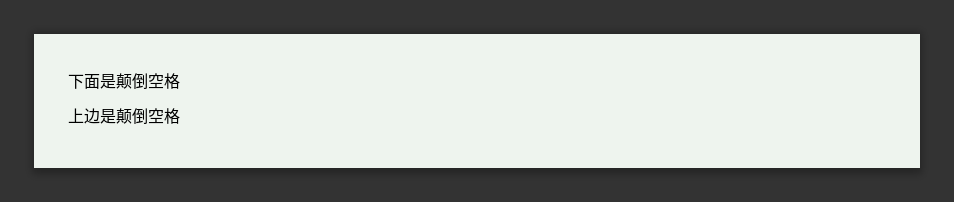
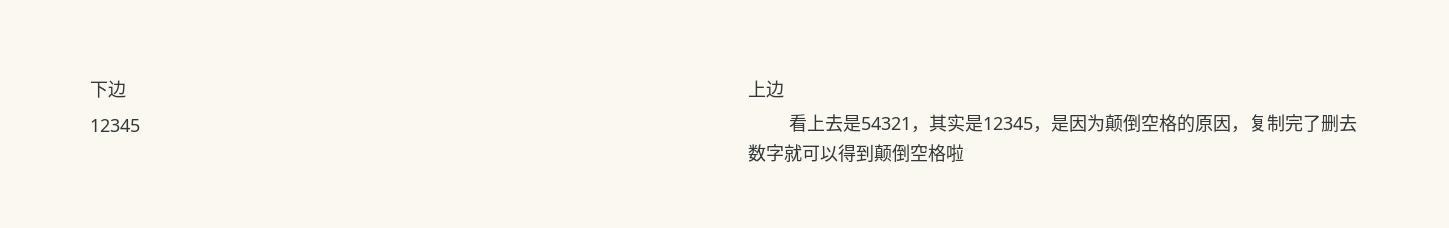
- 下面是颠倒空格
- 上边是颠倒空格
+ 下边
+ 12345
+ 上边
+ 看上去是54321，其实是12345，是因为颠倒空格的原因，复制完了删去数字就可以得到颠倒空格啦

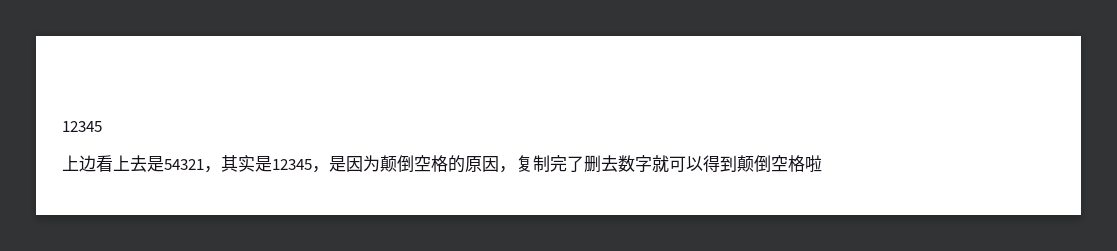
- 下边
- 上边
- 看上去是54321，其实是12345，是因为颠倒空格的原因，复制完了删去数字就可以得到颠倒空格啦
+ 上边看上去是54321，其实是12345，是因为颠倒空格的原因，复制完了删去数字就可以得到颠倒空格啦

